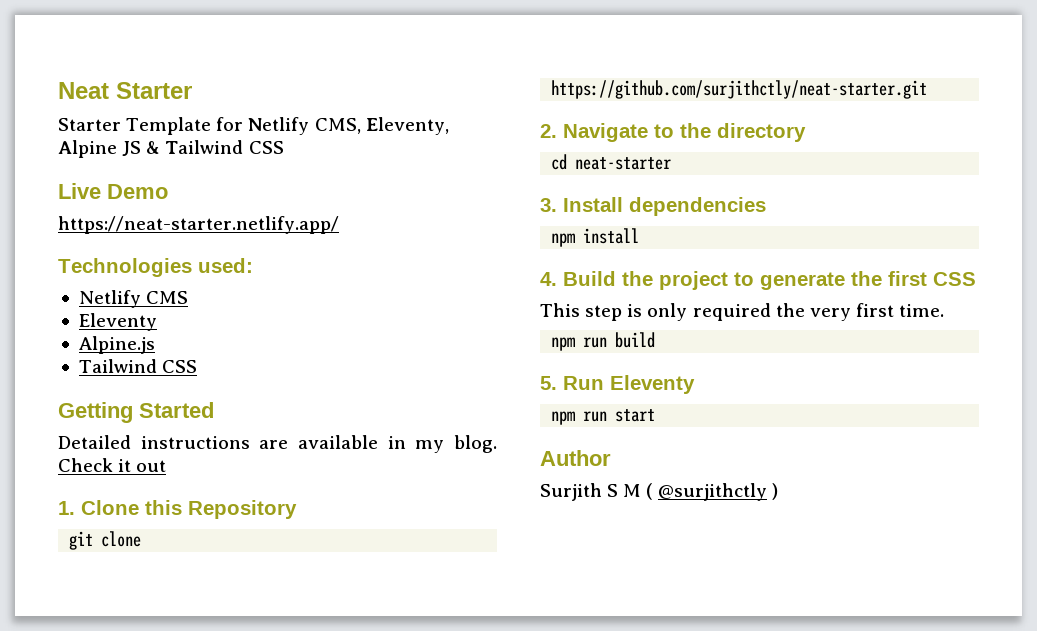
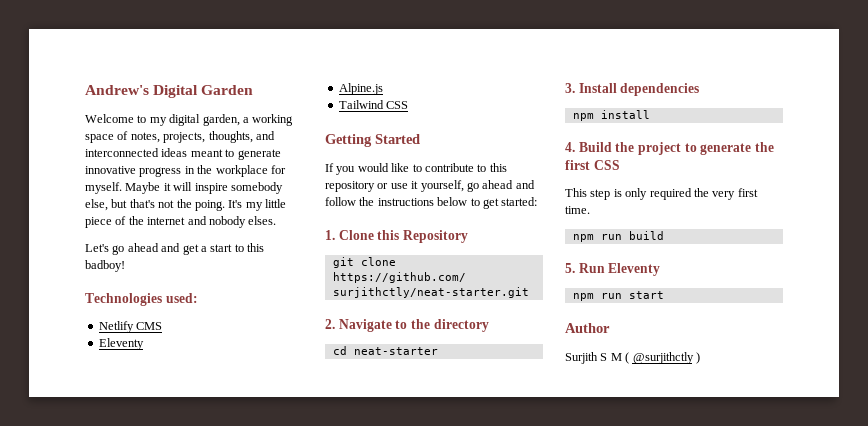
- Neat Starter
- Starter Template for Netlify CMS, Eleventy, Alpine JS & Tailwind CSS
- Live Demo
- https://neat-starter.netlify.app/
+ Andrew's Digital Garden
+ Welcome to my digital garden, a working space of notes, projects, thoughts, and interconnected ideas meant to generate innovative progress in the workplace for myself. Maybe it will inspire somebody else, but that's not the poing. It's my little piece of the internet and nobody elses.
+ Let's go ahead and get a start to this badboy!
- Detailed instructions are available in my blog. Check it out
+ If you would like to contribute to this repository or use it yourself, go ahead and follow the instructions below to get started:

